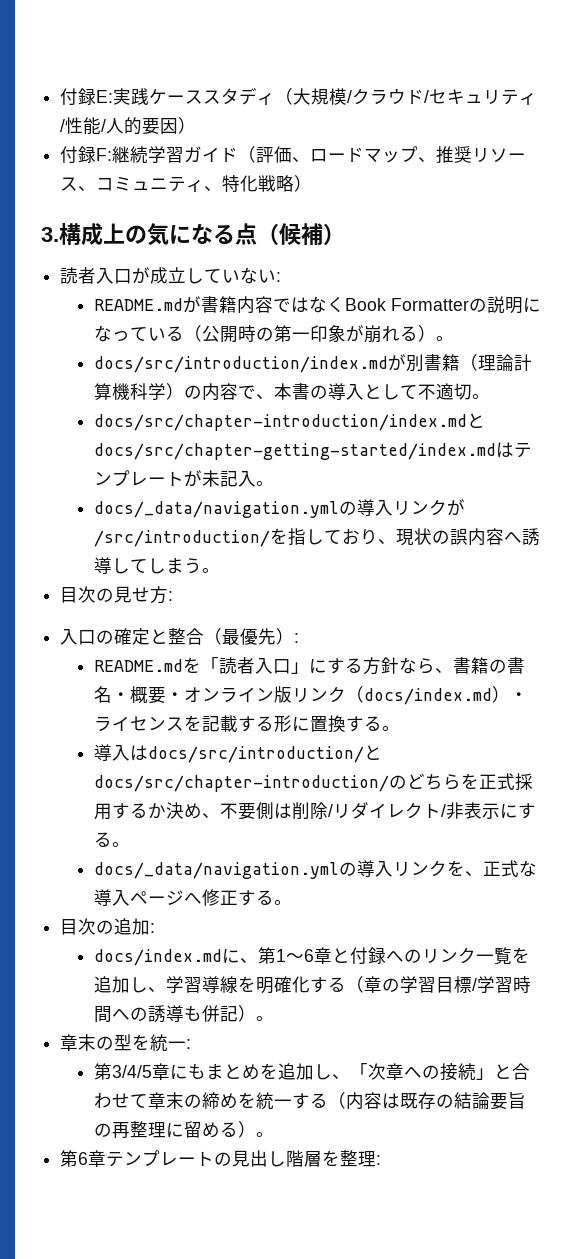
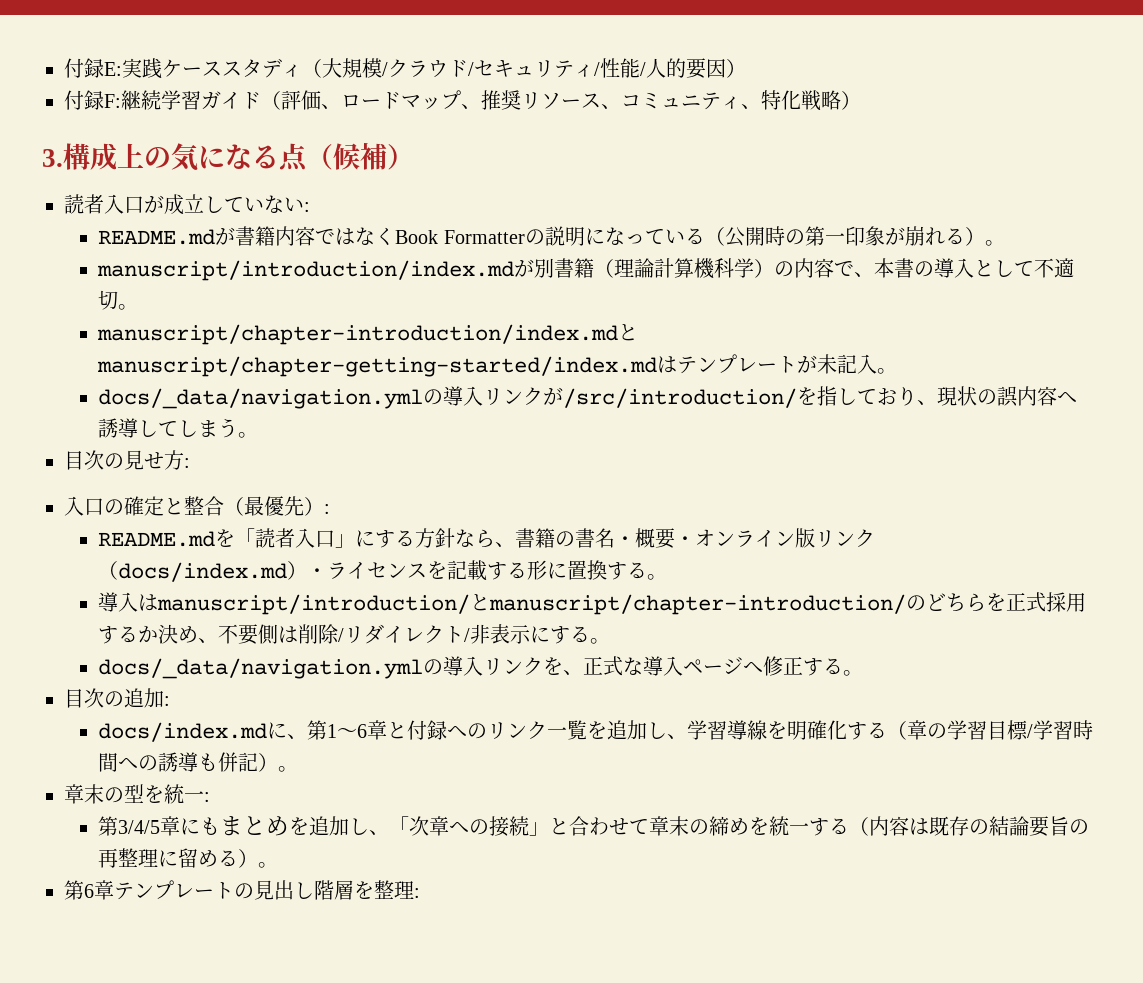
- docs/src/introduction/index.mdが別書籍（理論計算機科学）の内容で、本書の導入として不適切。
+ manuscript/introduction/index.mdが別書籍（理論計算機科学）の内容で、本書の導入として不適切。
- docs/src/chapter-introduction/index.mdとdocs/src/chapter-getting-started/index.mdはテンプレートが未記入。
+ manuscript/chapter-introduction/index.mdとmanuscript/chapter-getting-started/index.mdはテンプレートが未記入。
- 導入はdocs/src/introduction/とdocs/src/chapter-introduction/のどちらを正式採用するか決め、不要側は削除/リダイレクト/非表示にする。
+ 導入はmanuscript/introduction/とmanuscript/chapter-introduction/のどちらを正式採用するか決め、不要側は削除/リダイレクト/非表示にする。

